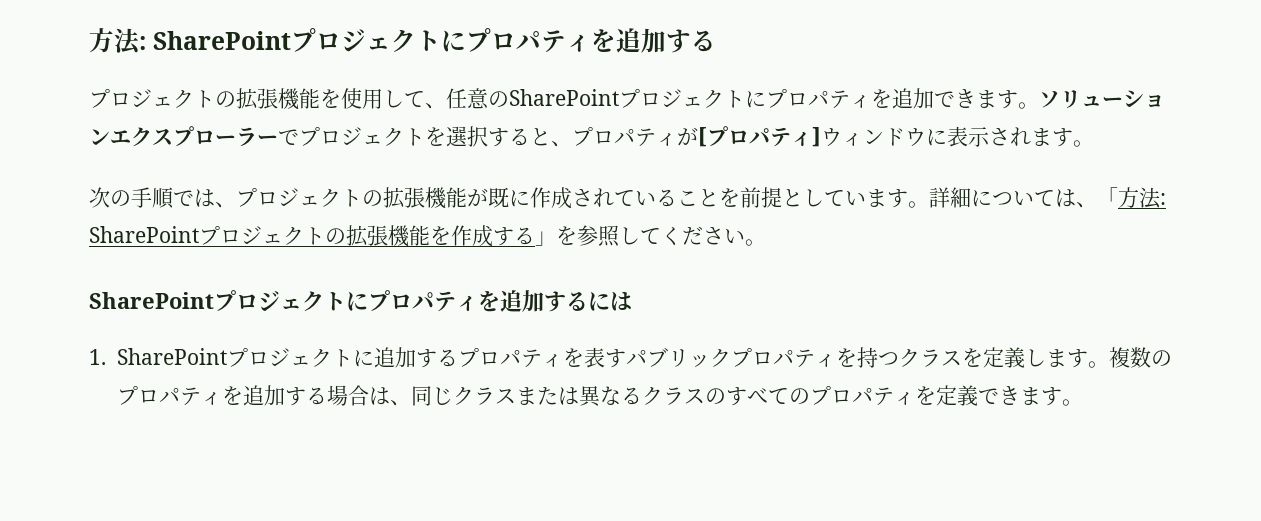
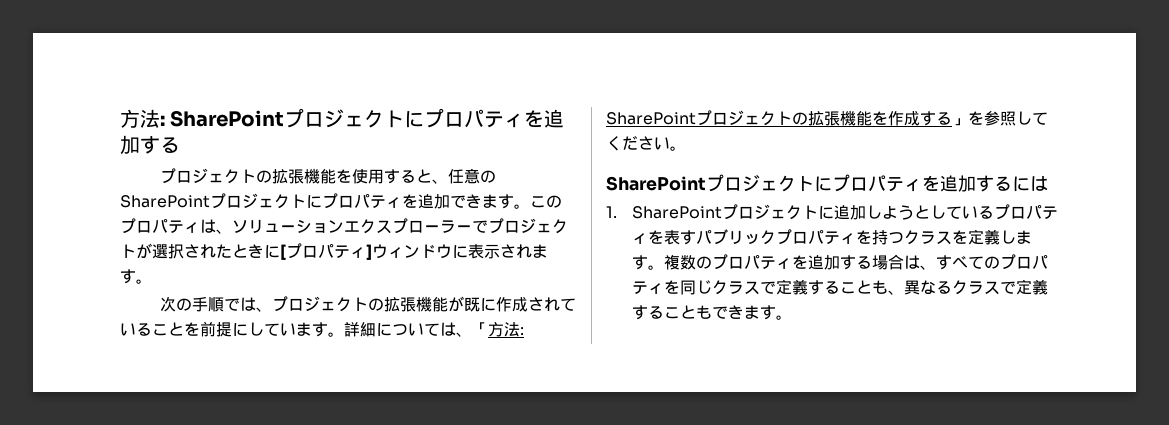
- プロジェクトの拡張機能を使用して、任意のSharePointプロジェクトにプロパティを追加できます。
+ プロジェクトの拡張機能を使用すると、任意のSharePointプロジェクトにプロパティを追加できます。
- ソリューションエクスプローラーでプロジェクトを選択すると、プロパティが[プロパティ]ウィンドウに表示されます。
+ このプロパティは、ソリューションエクスプローラーでプロジェクトが選択されたときに[プロパティ]ウィンドウに表示されます。
- 次の手順では、プロジェクトの拡張機能が既に作成されていることを前提としています。
+ 次の手順では、プロジェクトの拡張機能が既に作成されていることを前提にしています。
- 1. SharePointプロジェクトに追加するプロパティを表すパブリックプロパティを持つクラスを定義します。
+ 1. SharePointプロジェクトに追加しようとしているプロパティを表すパブリックプロパティを持つクラスを定義します。
- 複数のプロパティを追加する場合は、同じクラスまたは異なるクラスのすべてのプロパティを定義できます。
+ 複数のプロパティを追加する場合は、すべてのプロパティを同じクラスで定義することも、異なるクラスで定義することもできます。

